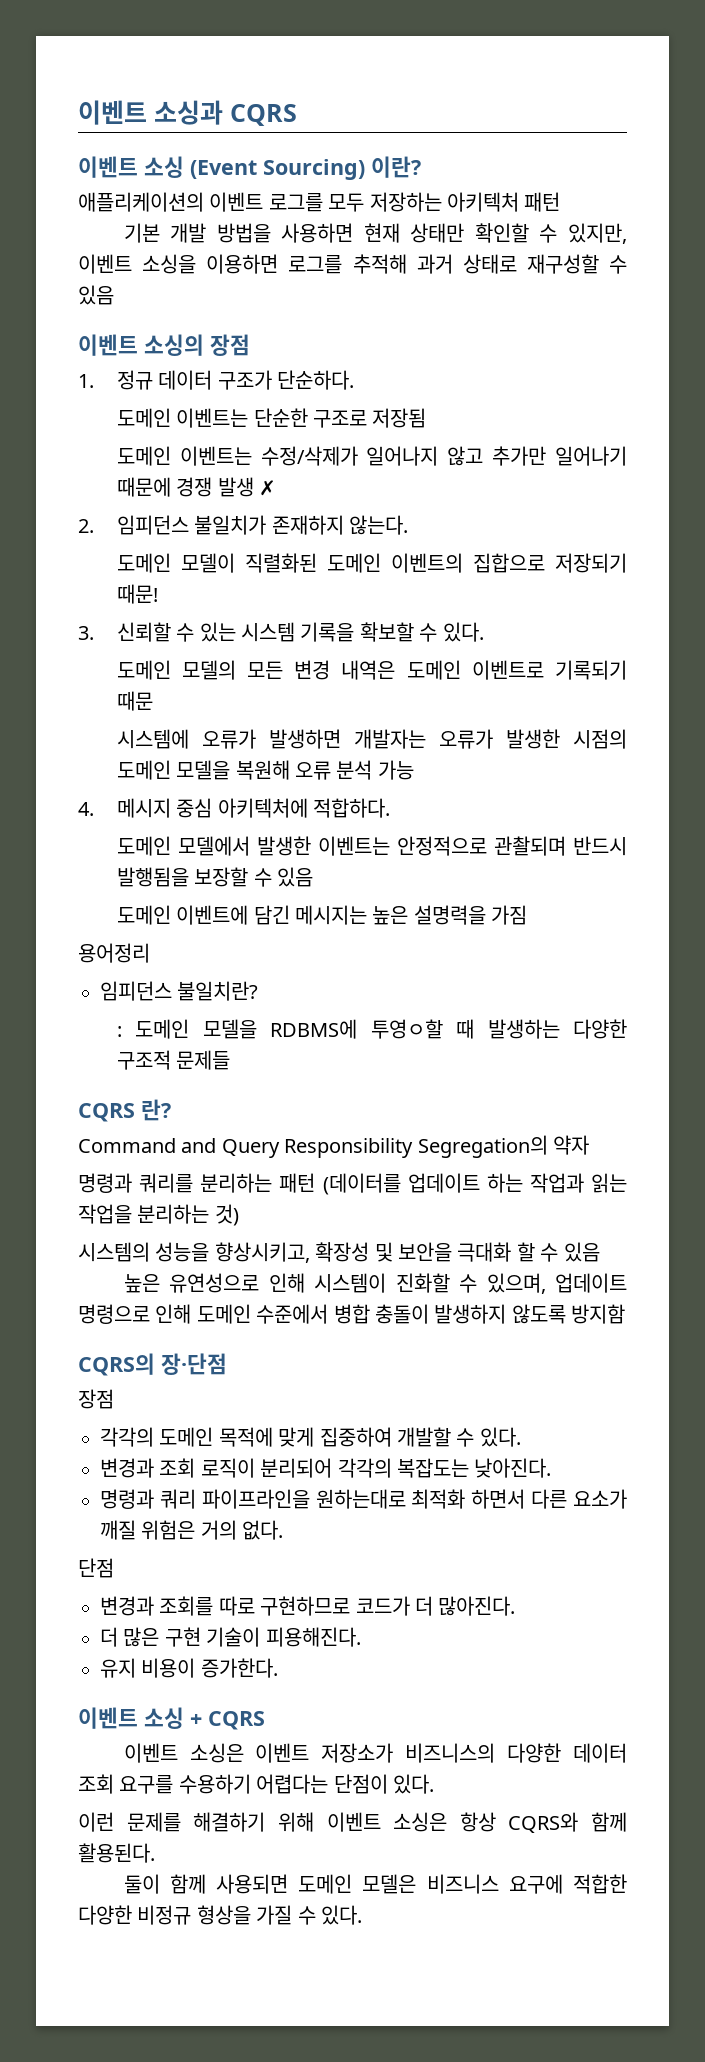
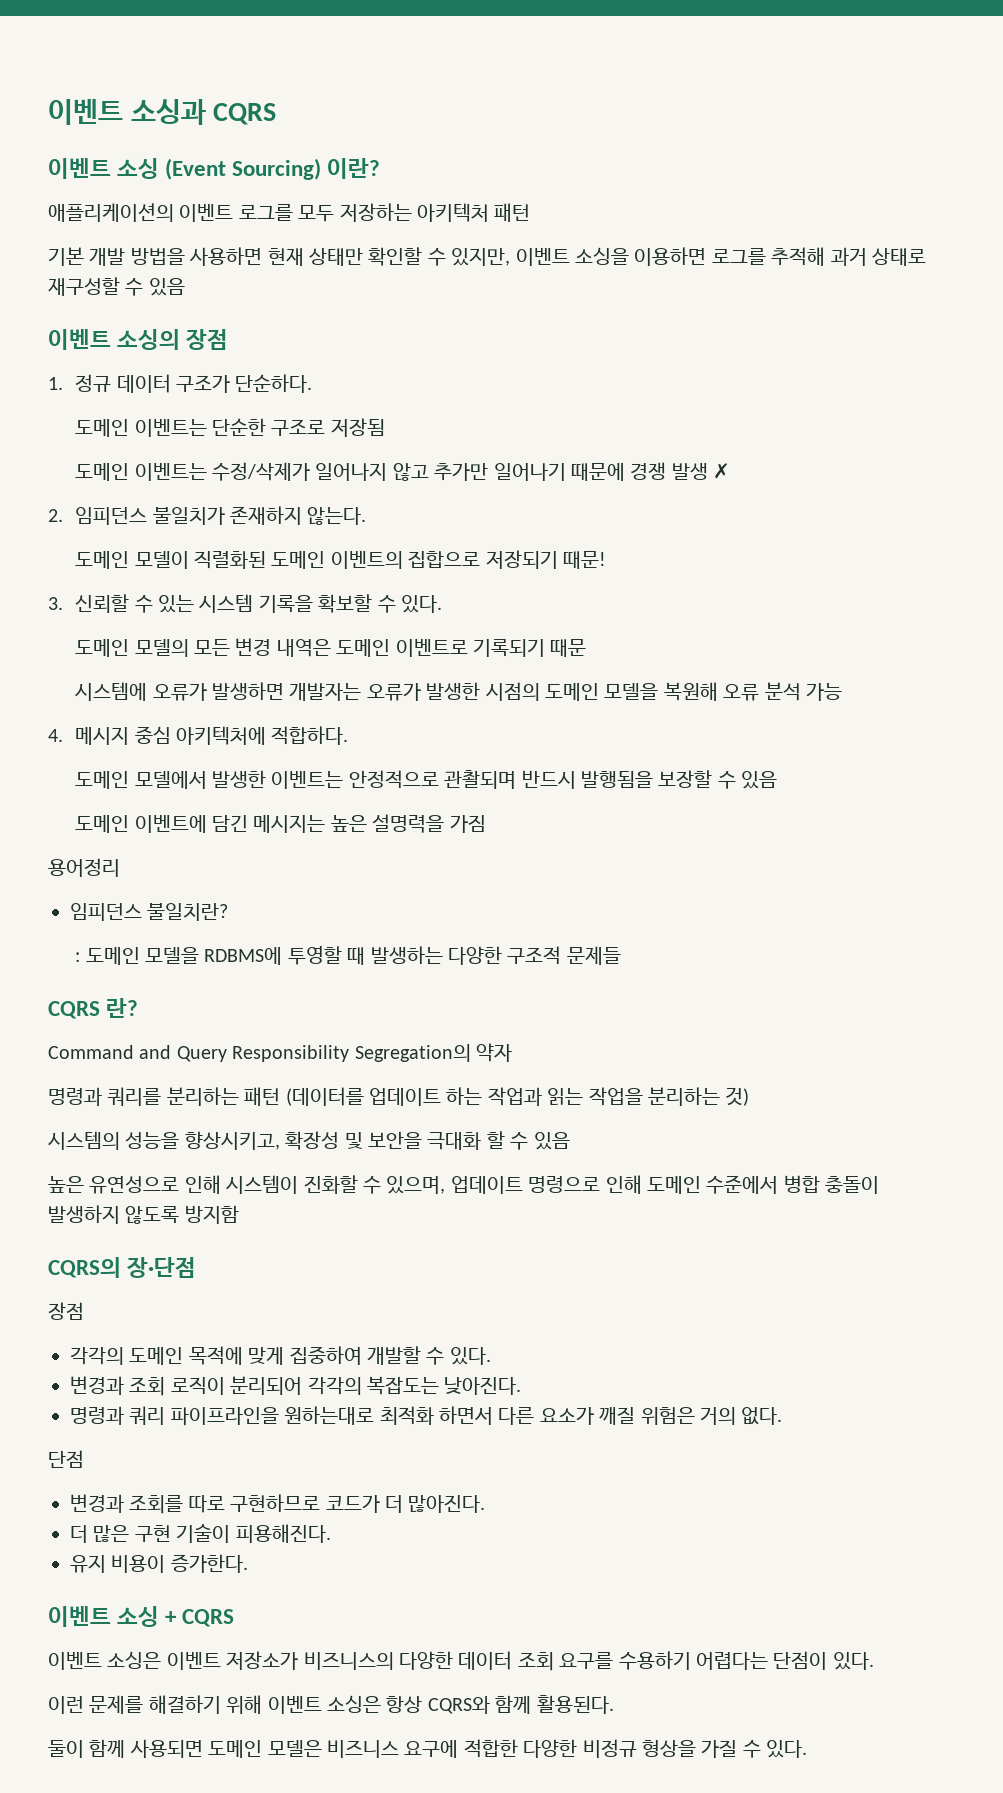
- : 도메인 모델을 RDBMS에 투영ㅇ할 때 발생하는 다양한 구조적 문제들
+ : 도메인 모델을 RDBMS에 투영할 때 발생하는 다양한 구조적 문제들

